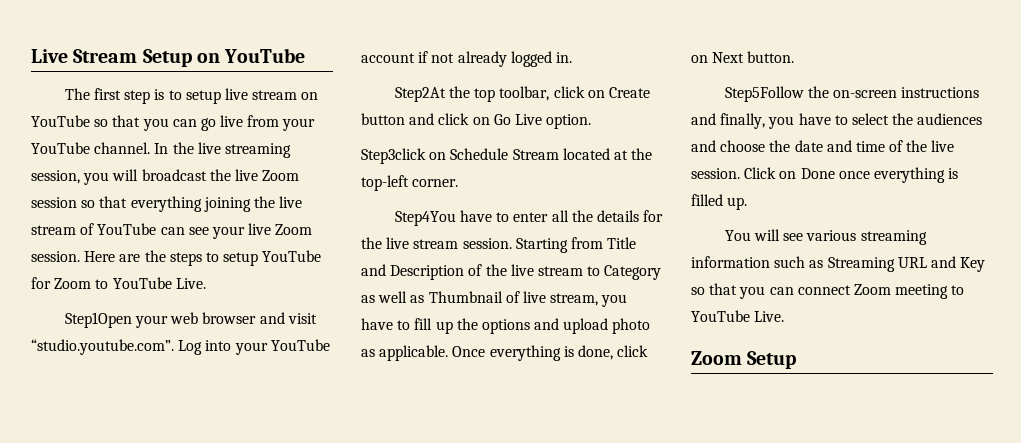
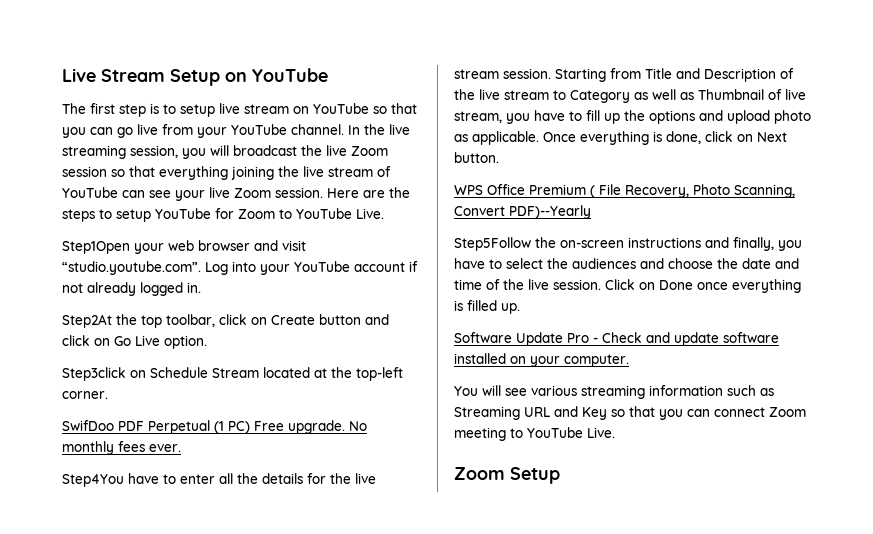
+ SwifDoo PDF Perpetual (1 PC) Free upgrade. No monthly fees ever.
+ WPS Office Premium ( File Recovery, Photo Scanning, Convert PDF)--Yearly
+ Software Update Pro - Check and update software installed on your computer.

